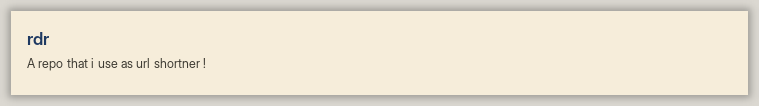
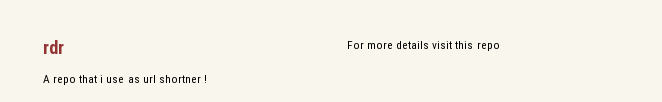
+ For more details visit this repo

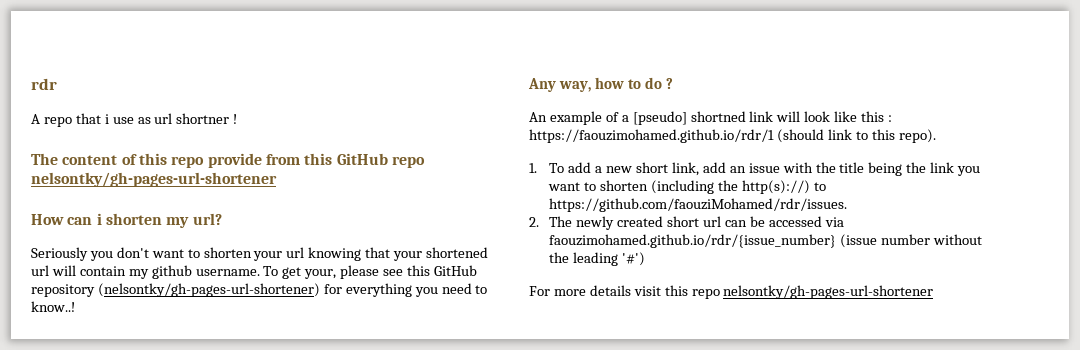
+ The content of this repo provide from this GitHub repo nelsontky/gh-pages-url-shortener
+ How can i shorten my url?
+ Seriously you don't want to shorten your url knowing that your shortened url will contain my github username. To get your, please see this GitHub repository (nelsontky/gh-pages-url-shortener) for everything you need to know..!
+ Any way, how to do ?
+ An example of a [pseudo] shortned link will look like this : https://faouzimohamed.github.io/rdr/1 (should link to this repo).
+ 1. To add a new short link, add an issue with the title being the link you want to shorten (including the http(s)://) to https://github.com/faouziMohamed/rdr/issues.
+ 2. The newly created short url can be accessed via faouzimohamed.github.io/rdr/{issue_number} (issue number without the leading '#')
- For more details visit this repo
+ For more details visit this repo nelsontky/gh-pages-url-shortener

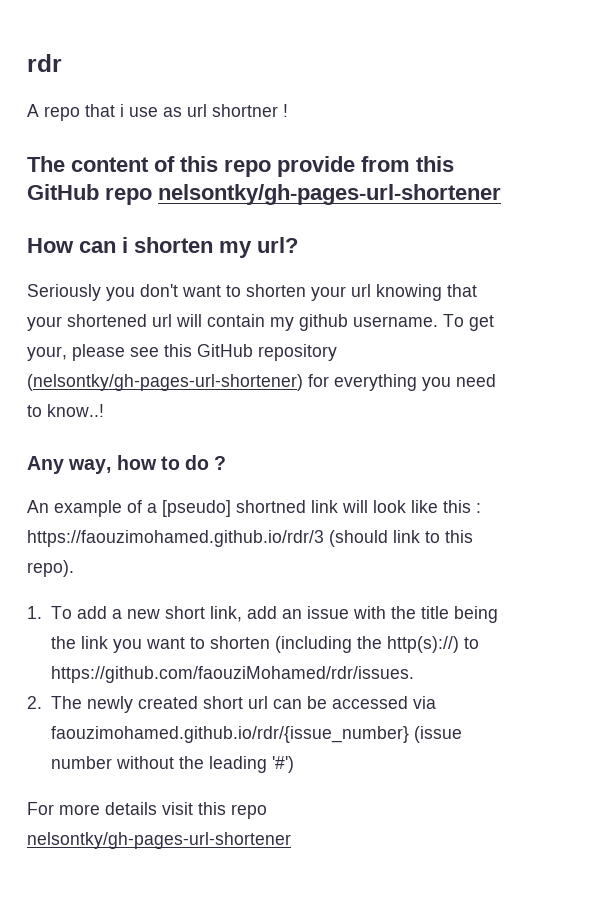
- An example of a [pseudo] shortned link will look like this : https://faouzimohamed.github.io/rdr/1 (should link to this repo).
+ An example of a [pseudo] shortned link will look like this : https://faouzimohamed.github.io/rdr/3 (should link to this repo).

